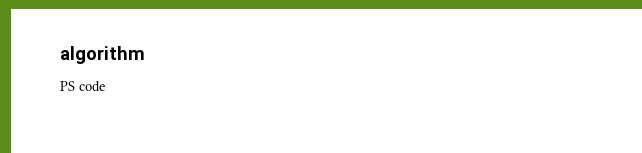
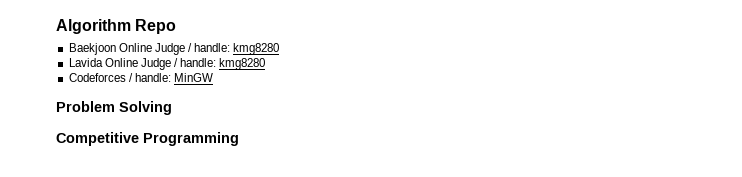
- algorithm
- PS code
+ Algorithm Repo
+ Baekjoon Online Judge / handle: kmg8280
+ Lavida Online Judge / handle: kmg8280
+ Codeforces / handle: MinGW
+ Problem Solving
+ Competitive Programming

